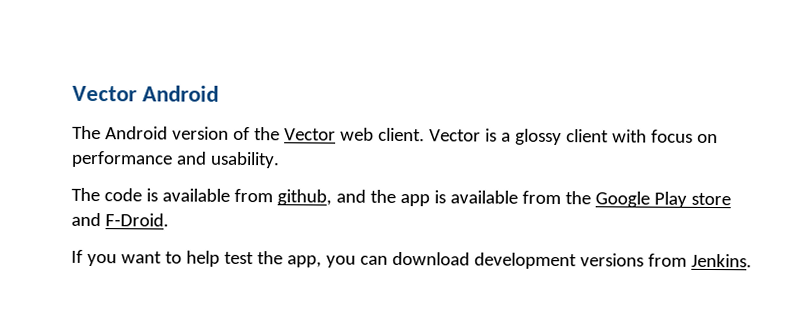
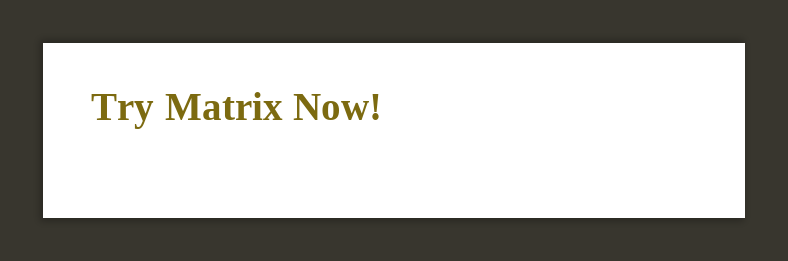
- Vector Android
- The Android version of the Vector web client. Vector is a glossy client with focus on performance and usability.
- The code is available from github, and the app is available from the Google Play store and F-Droid.
- If you want to help test the app, you can download development versions from Jenkins.
+ Try Matrix Now!

